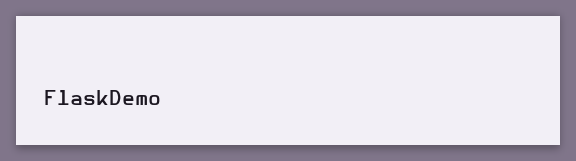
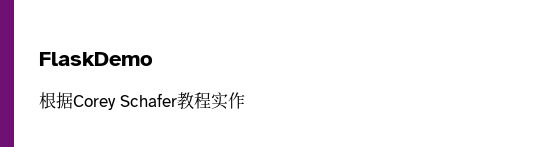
+ 根据Corey Schafer教程实作

